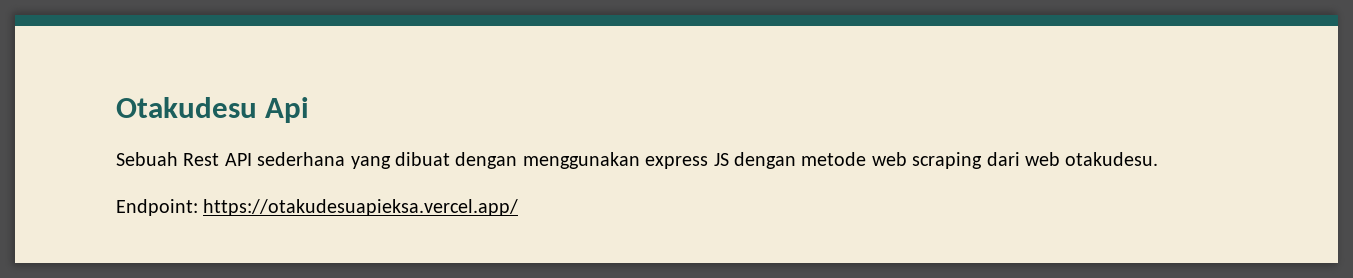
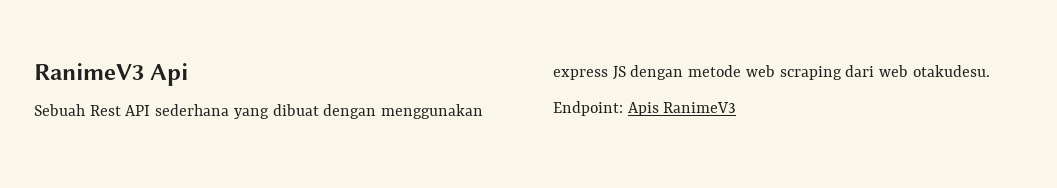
- Otakudesu Api
+ RanimeV3 Api
- Endpoint: https://otakudesuapieksa.vercel.app/
+ Endpoint: Apis RanimeV3

